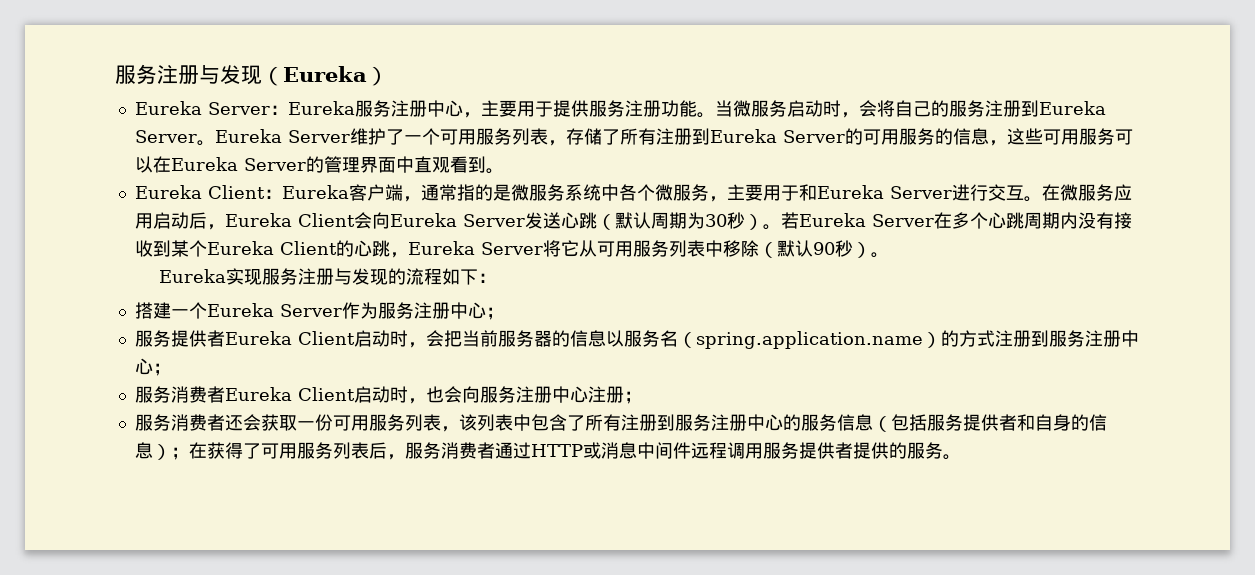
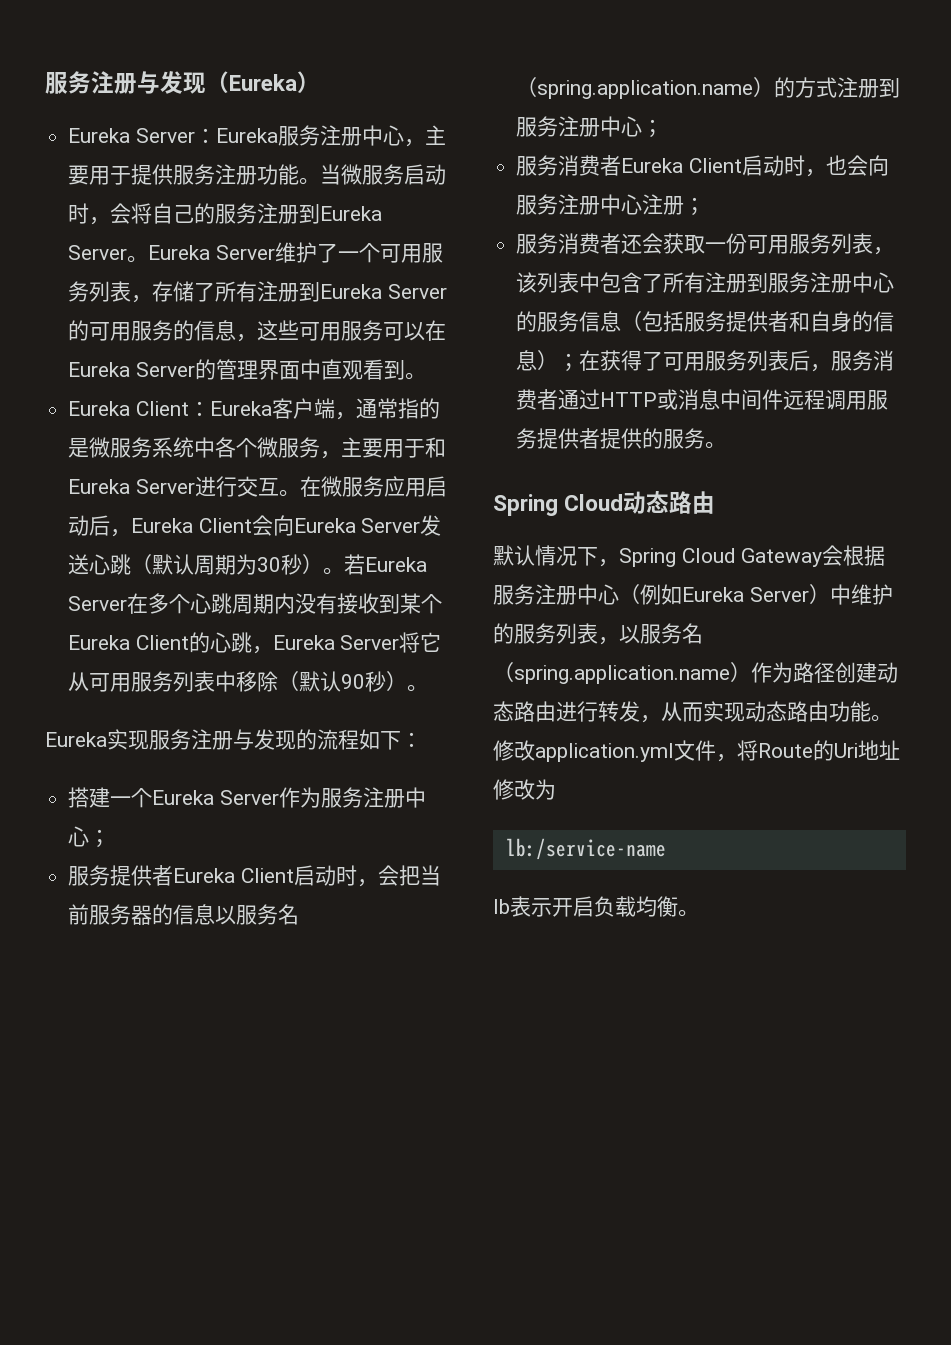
+ Spring Cloud动态路由
+ 默认情况下，Spring Cloud Gateway会根据服务注册中心（例如Eureka Server）中维护的服务列表，以服务名（spring.application.name）作为路径创建动态路由进行转发，从而实现动态路由功能。修改application.yml文件，将Route的Uri地址修改为
+ lb:/service-name
+ lb表示开启负载均衡。

